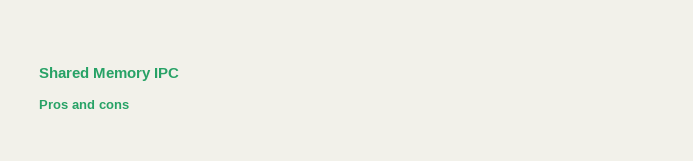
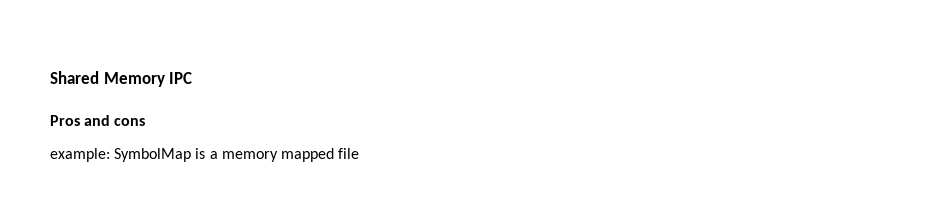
+ example: SymbolMap is a memory mapped file

